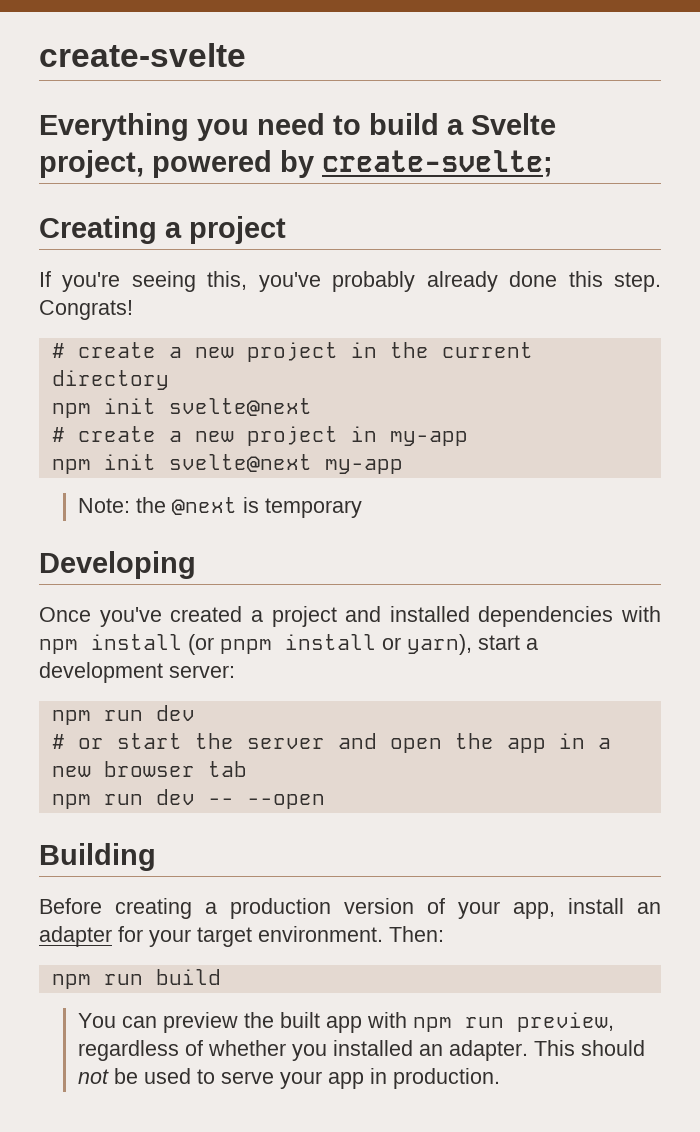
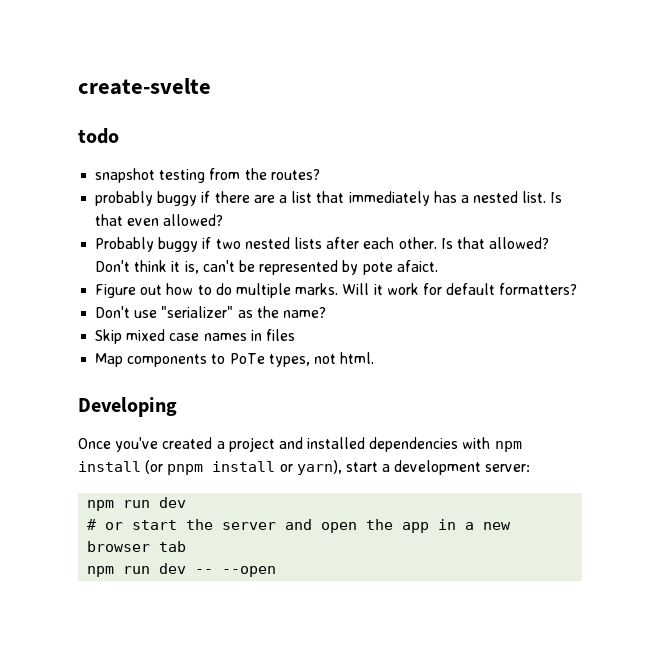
- Everything you need to build a Svelte project, powered by create-svelte;
- Creating a project
- If you're seeing this, you've probably already done this step. Congrats!
- # create a new project in the current directory
- npm init svelte@next
- # create a new project in my-app
- npm init svelte@next my-app
- Note: the @next is temporary
+ todo
+ snapshot testing from the routes?
+ probably buggy if there are a list that immediately has a nested list. Is that even allowed?
+ Probably buggy if two nested lists after each other. Is that allowed? Don't think it is, can't be represented by pote afaict.
+ Figure out how to do multiple marks. Will it work for default formatters?
+ Don't use "serializer" as the name?
+ Skip mixed case names in files
+ Map components to PoTe types, not html.
- Building
- Before creating a production version of your app, install an adapter for your target environment. Then:
- npm run build
- You can preview the built app with npm run preview, regardless of whether you installed an adapter. This should not be used to serve your app in production.

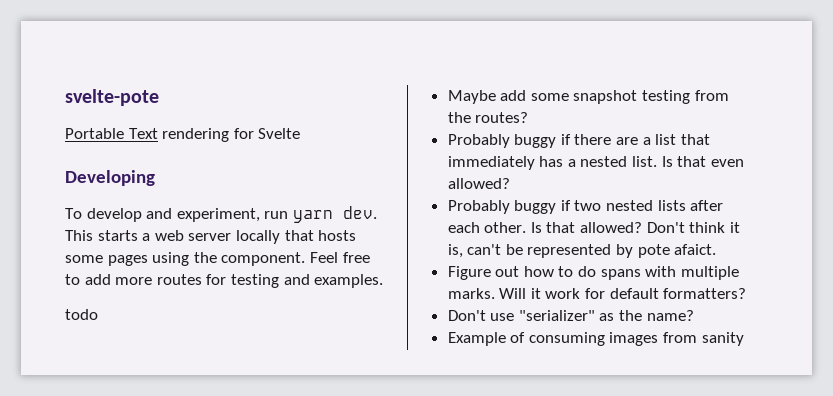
- create-svelte
+ svelte-pote
+ Portable Text rendering for Svelte
+ Developing
+ To develop and experiment, run yarn dev. This starts a web server locally that hosts some pages using the component. Feel free to add more routes for testing and examples.
  todo
- snapshot testing from the routes?
+ Maybe add some snapshot testing from the routes?
- probably buggy if there are a list that immediately has a nested list.
+ Probably buggy if there are a list that immediately has a nested list.
- Figure out how to do multiple marks.
+ Figure out how to do spans with multiple marks.
- Skip mixed case names in files
- Map components to PoTe types, not html.
- Developing
- Once you've created a project and installed dependencies with npm install (or pnpm install or yarn), start a development server:
- npm run dev
- # or start the server and open the app in a new browser tab
- npm run dev -- --open
+ Example of consuming images from sanity

